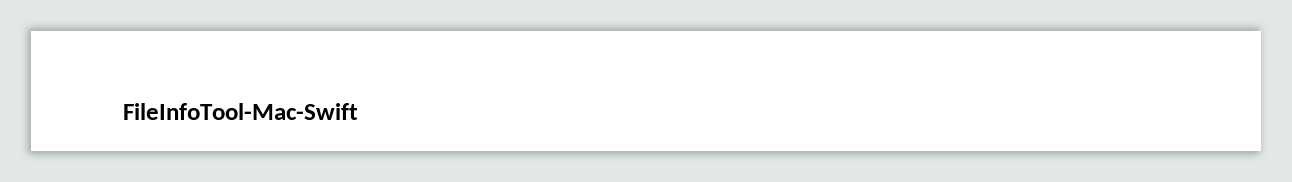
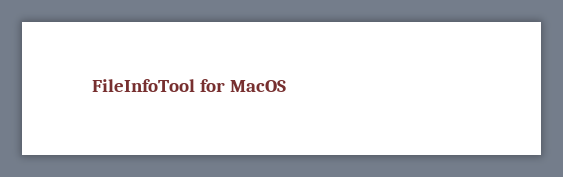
- FileInfoTool-Mac-Swift
+ FileInfoTool for MacOS

